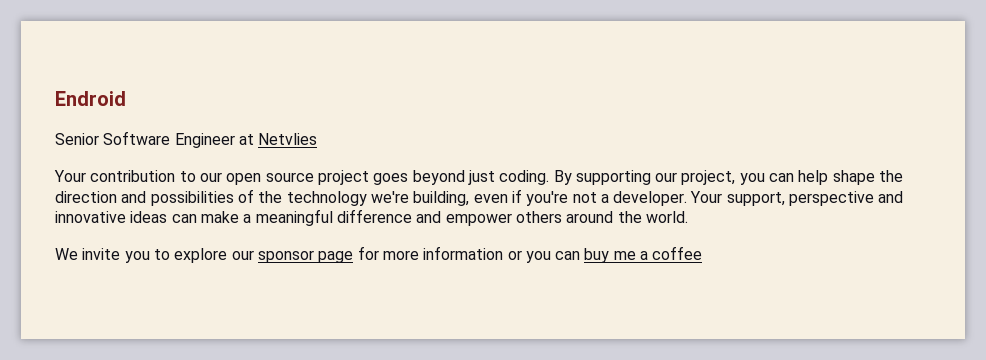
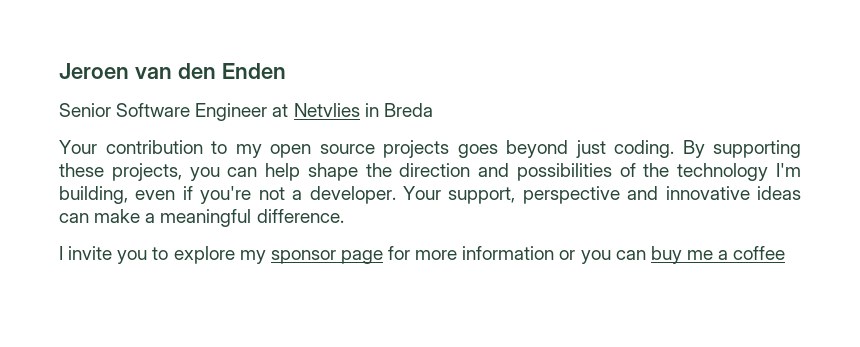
- Endroid
+ Jeroen van den Enden
- Senior Software Engineer at Netvlies
+ Senior Software Engineer at Netvlies in Breda
- Your contribution to our open source project goes beyond just coding.
+ Your contribution to my open source projects goes beyond just coding.
- By supporting our project, you can help shape the direction and possibilities of the technology we're building, even if you're not a developer.
+ By supporting these projects, you can help shape the direction and possibilities of the technology I'm building, even if you're not a developer.
- Your support, perspective and innovative ideas can make a meaningful difference and empower others around the world.
- We invite you to explore our sponsor page for more information or you can buy me a coffee
+ Your support, perspective and innovative ideas can make a meaningful difference.
+ I invite you to explore my sponsor page for more information or you can buy me a coffee

